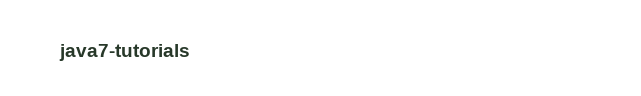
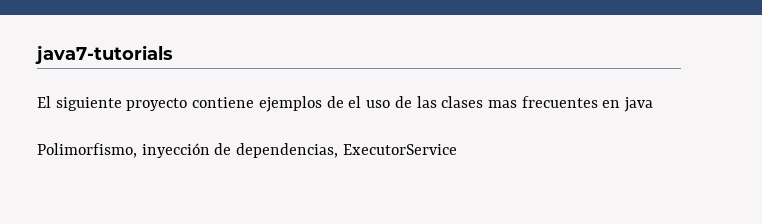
+ El siguiente proyecto contiene ejemplos de el uso de las clases mas frecuentes en java
+ Polimorfismo, inyección de dependencias, ExecutorService

